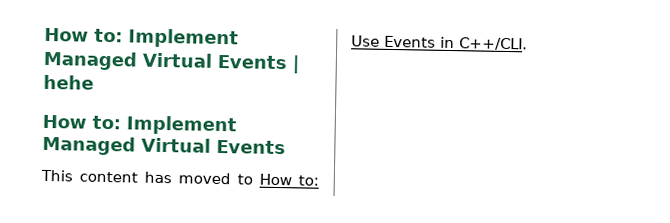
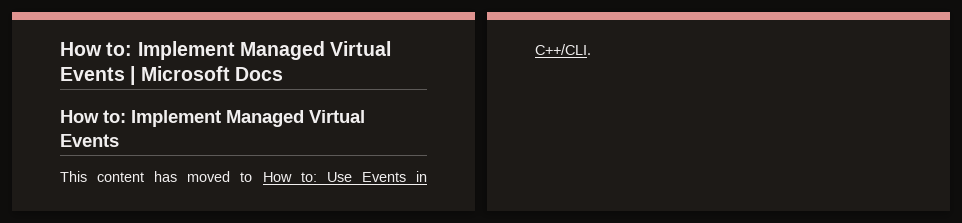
- How to: Implement Managed Virtual Events | hehe
+ How to: Implement Managed Virtual Events | Microsoft Docs

